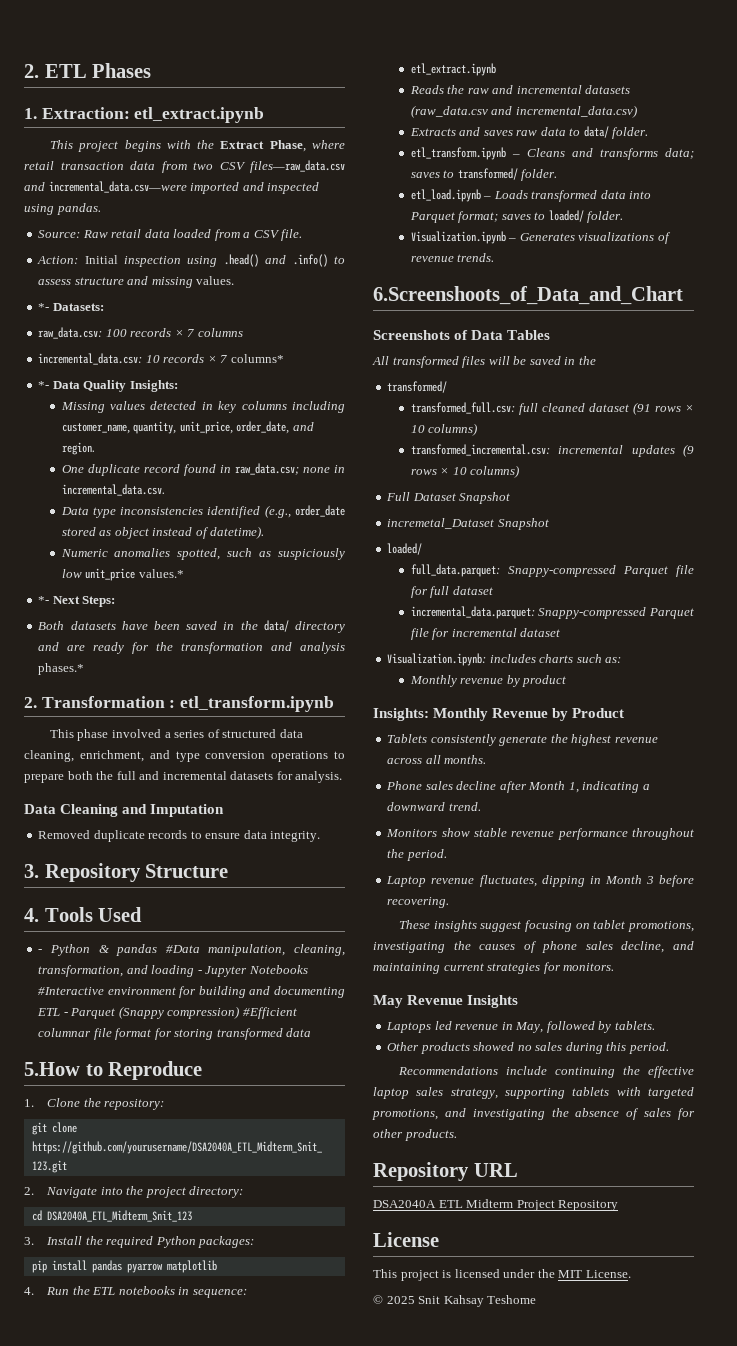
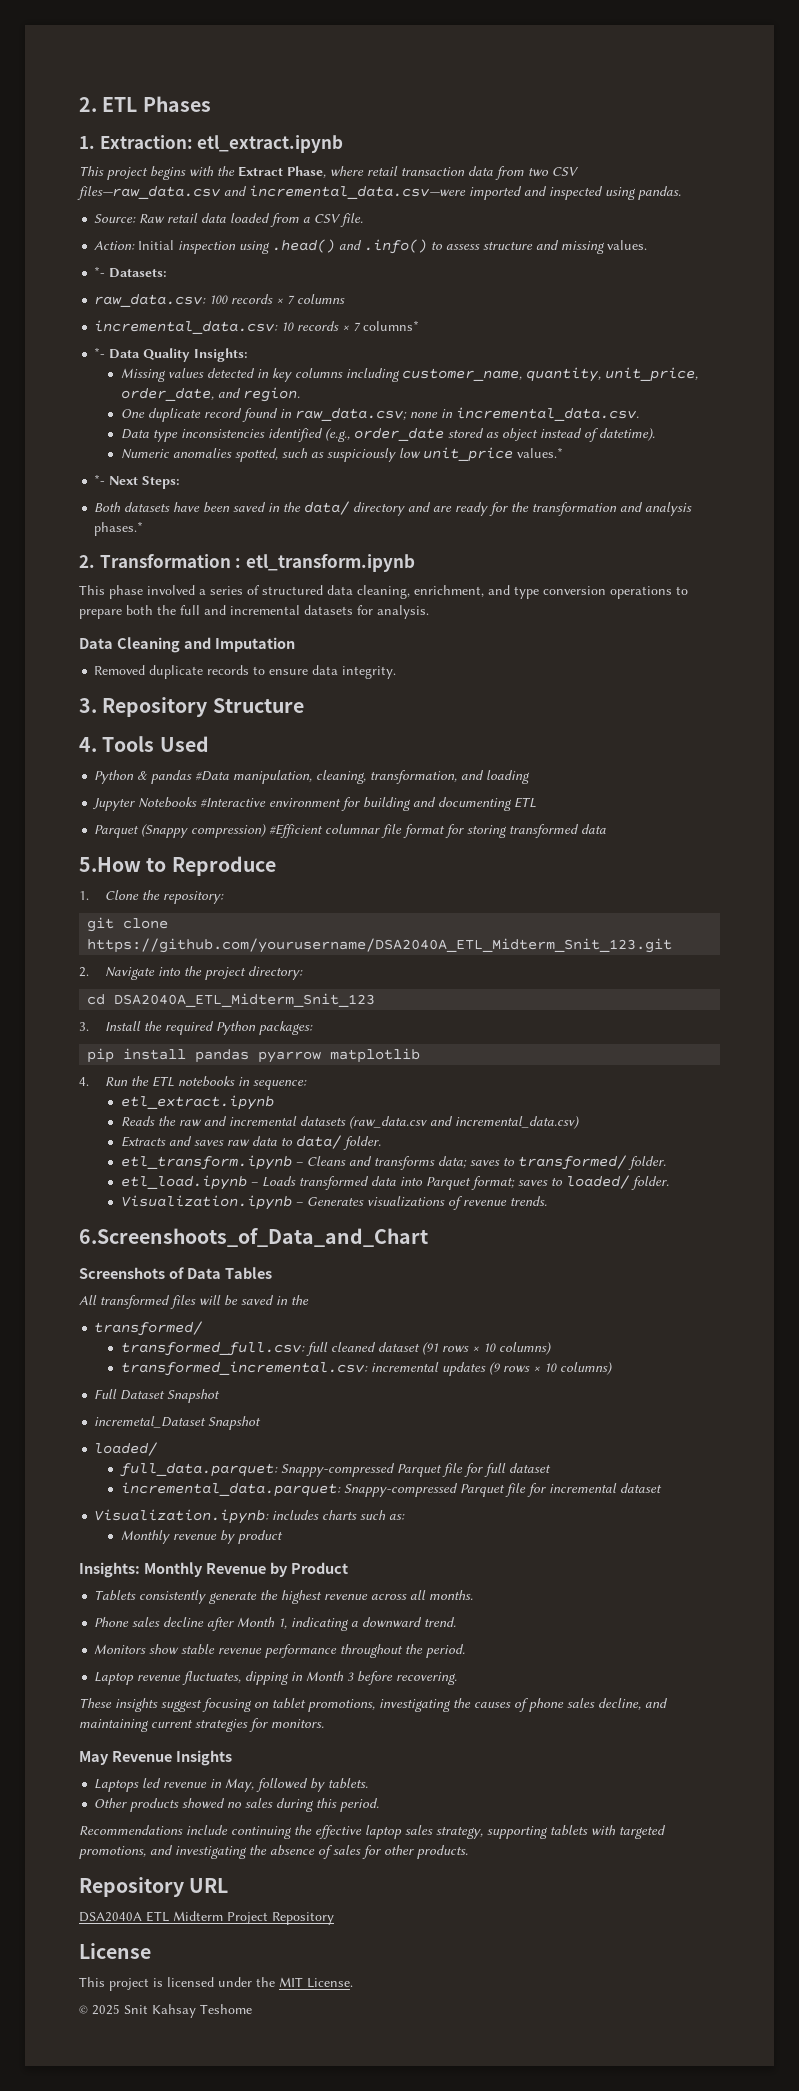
- - Python & pandas #Data manipulation, cleaning, transformation, and loading - Jupyter Notebooks #Interactive environment for building and documenting ETL - Parquet (Snappy compression) #Efficient columnar file format for storing transformed data
+ Python & pandas #Data manipulation, cleaning, transformation, and loading
+ Jupyter Notebooks #Interactive environment for building and documenting ETL
+ Parquet (Snappy compression) #Efficient columnar file format for storing transformed data

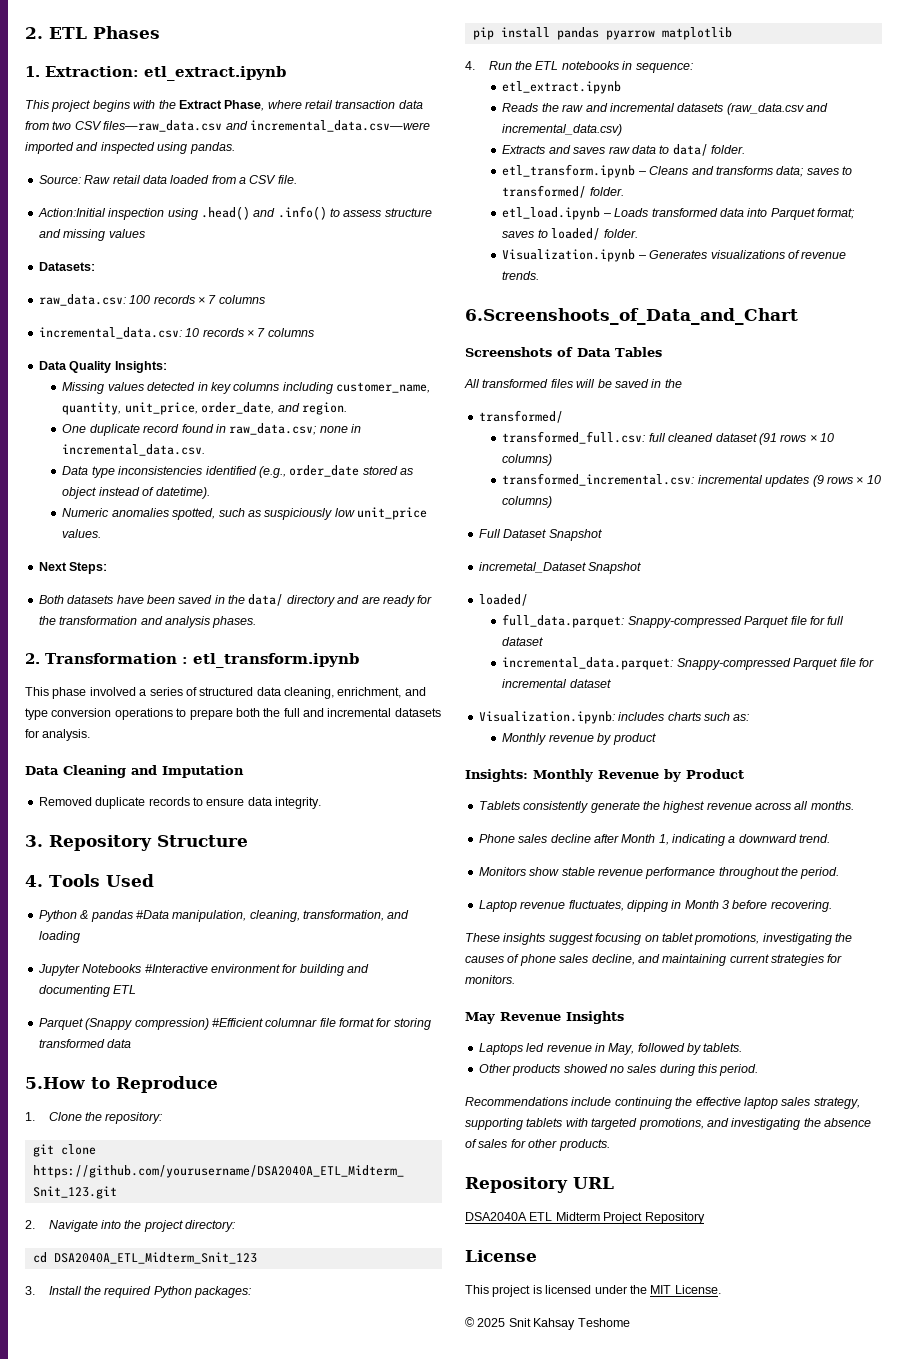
- Action: Initial inspection using .head() and .info() to assess structure and missing values.
- *- Datasets:
+ Action:Initial inspection using .head() and .info() to assess structure and missing values
+ Datasets:
- incremental_data.csv: 10 records × 7 columns*
- *- Data Quality Insights:
+ incremental_data.csv: 10 records × 7 columns
+ Data Quality Insights:
- Numeric anomalies spotted, such as suspiciously low unit_price values.*
- *- Next Steps:
+ Numeric anomalies spotted, such as suspiciously low unit_price values.
+ Next Steps:
- Both datasets have been saved in the data/ directory and are ready for the transformation and analysis phases.*
+ Both datasets have been saved in the data/ directory and are ready for the transformation and analysis phases.

